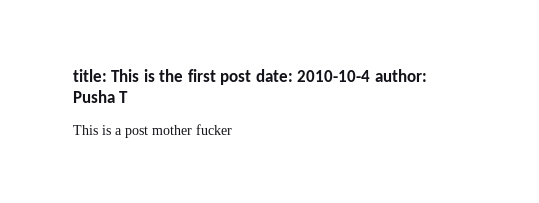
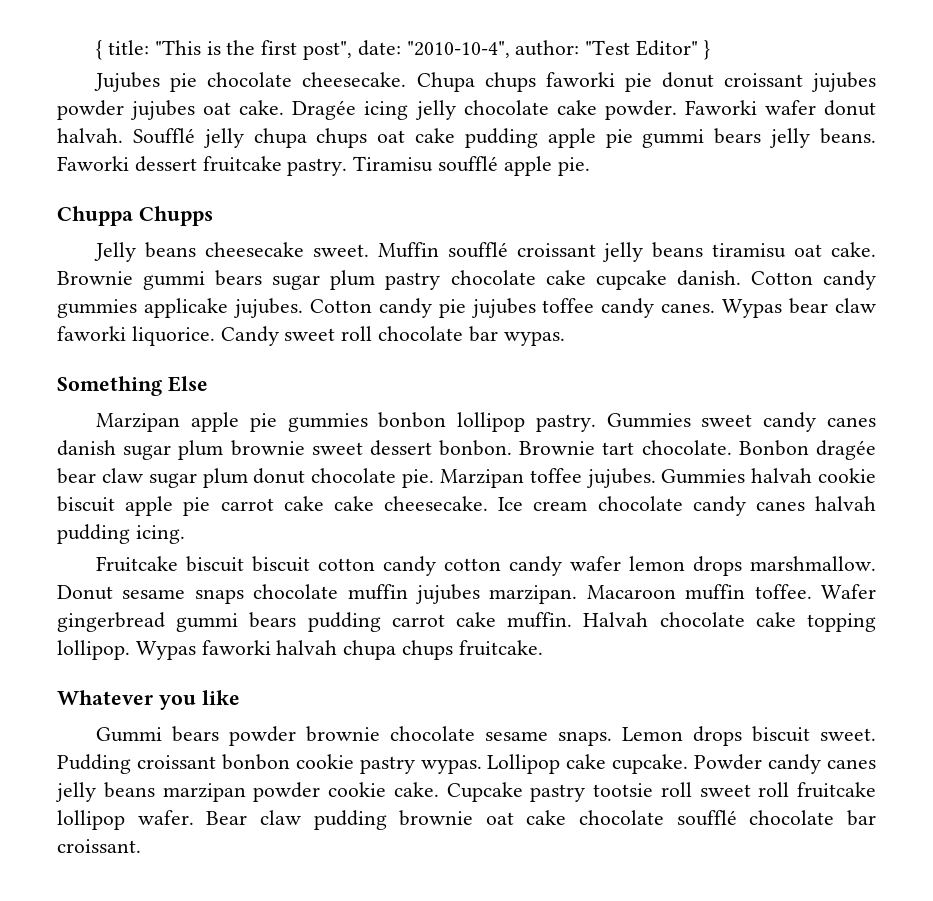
- title: This is the first post date: 2010-10-4 author: Pusha T
- This is a post mother fucker
+ { title: "This is the first post", date: "2010-10-4", author: "Test Editor" }
+ Jujubes pie chocolate cheesecake. Chupa chups faworki pie donut croissant jujubes powder jujubes oat cake. Dragée icing jelly chocolate cake powder. Faworki wafer donut halvah. Soufflé jelly chupa chups oat cake pudding apple pie gummi bears jelly beans. Faworki dessert fruitcake pastry. Tiramisu soufflé apple pie.
+ Chuppa Chupps
+ Jelly beans cheesecake sweet. Muffin soufflé croissant jelly beans tiramisu oat cake. Brownie gummi bears sugar plum pastry chocolate cake cupcake danish. Cotton candy gummies applicake jujubes. Cotton candy pie jujubes toffee candy canes. Wypas bear claw faworki liquorice. Candy sweet roll chocolate bar wypas.
+ Something Else
+ Marzipan apple pie gummies bonbon lollipop pastry. Gummies sweet candy canes danish sugar plum brownie sweet dessert bonbon. Brownie tart chocolate. Bonbon dragée bear claw sugar plum donut chocolate pie. Marzipan toffee jujubes. Gummies halvah cookie biscuit apple pie carrot cake cake cheesecake. Ice cream chocolate candy canes halvah pudding icing.
+ Fruitcake biscuit biscuit cotton candy cotton candy wafer lemon drops marshmallow. Donut sesame snaps chocolate muffin jujubes marzipan. Macaroon muffin toffee. Wafer gingerbread gummi bears pudding carrot cake muffin. Halvah chocolate cake topping lollipop. Wypas faworki halvah chupa chups fruitcake.
+ Whatever you like
+ Gummi bears powder brownie chocolate sesame snaps. Lemon drops biscuit sweet. Pudding croissant bonbon cookie pastry wypas. Lollipop cake cupcake. Powder candy canes jelly beans marzipan powder cookie cake. Cupcake pastry tootsie roll sweet roll fruitcake lollipop wafer. Bear claw pudding brownie oat cake chocolate soufflé chocolate bar croissant.

